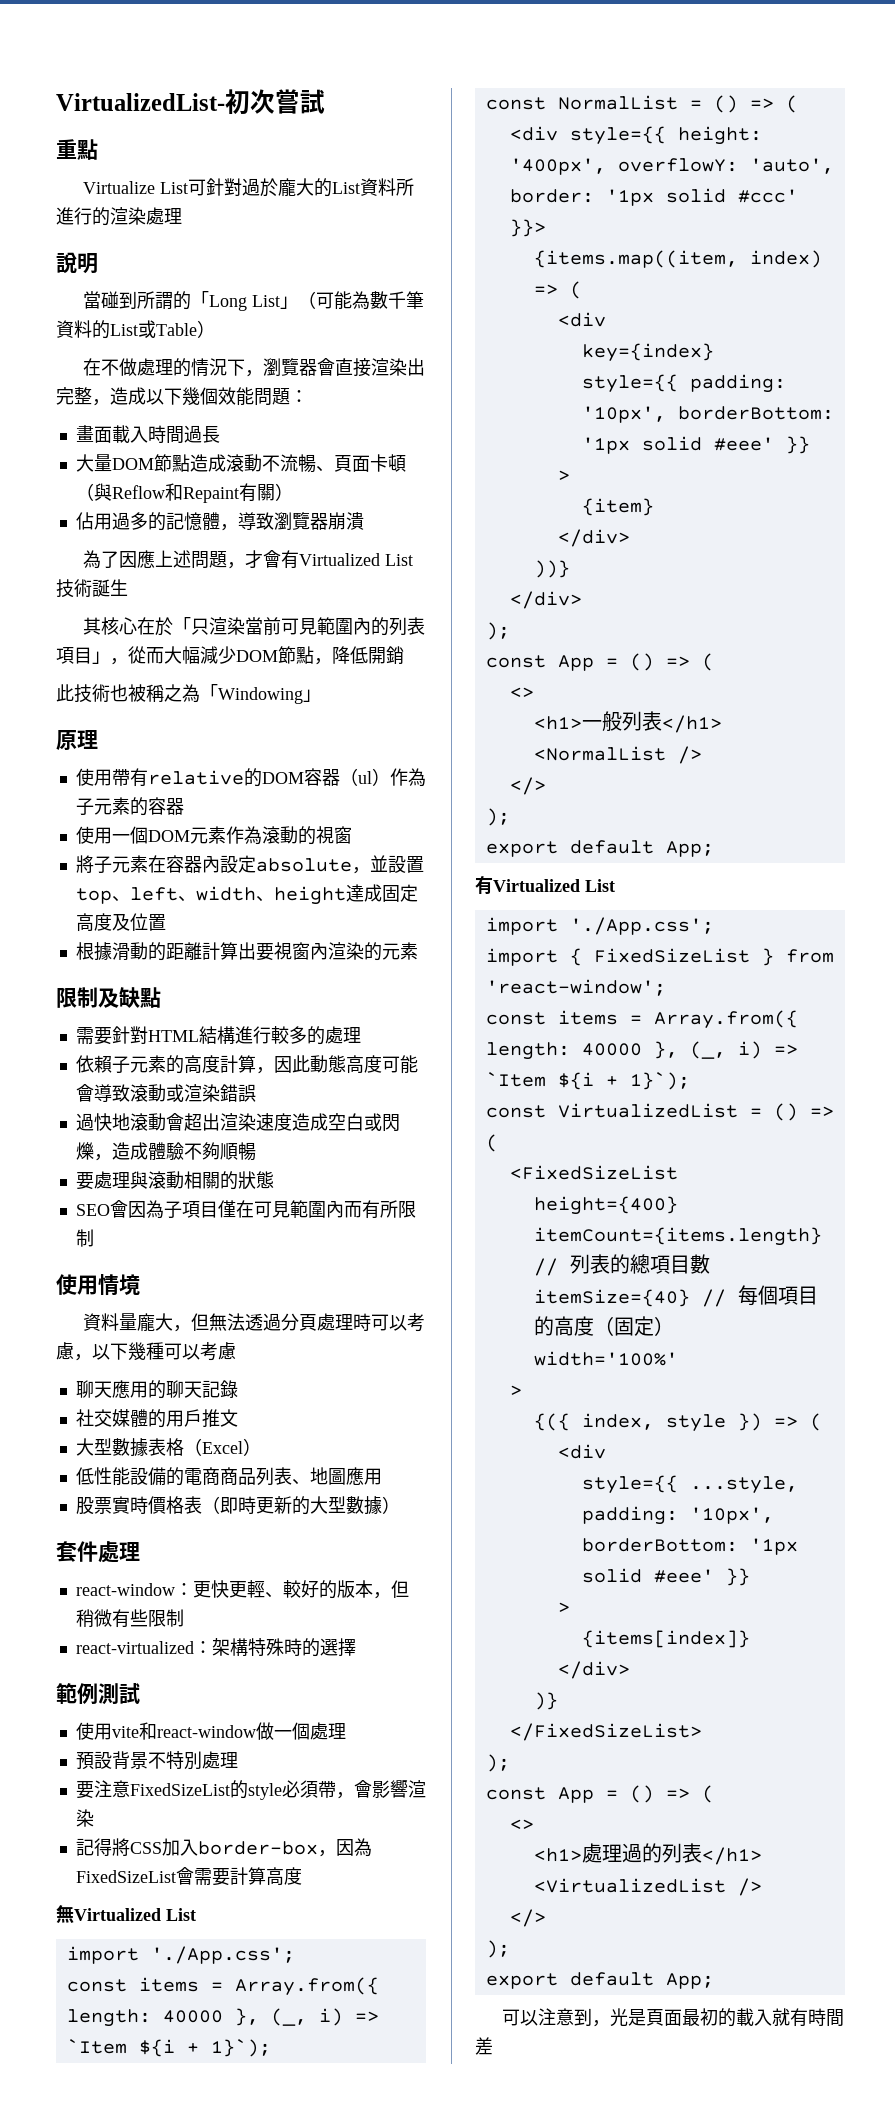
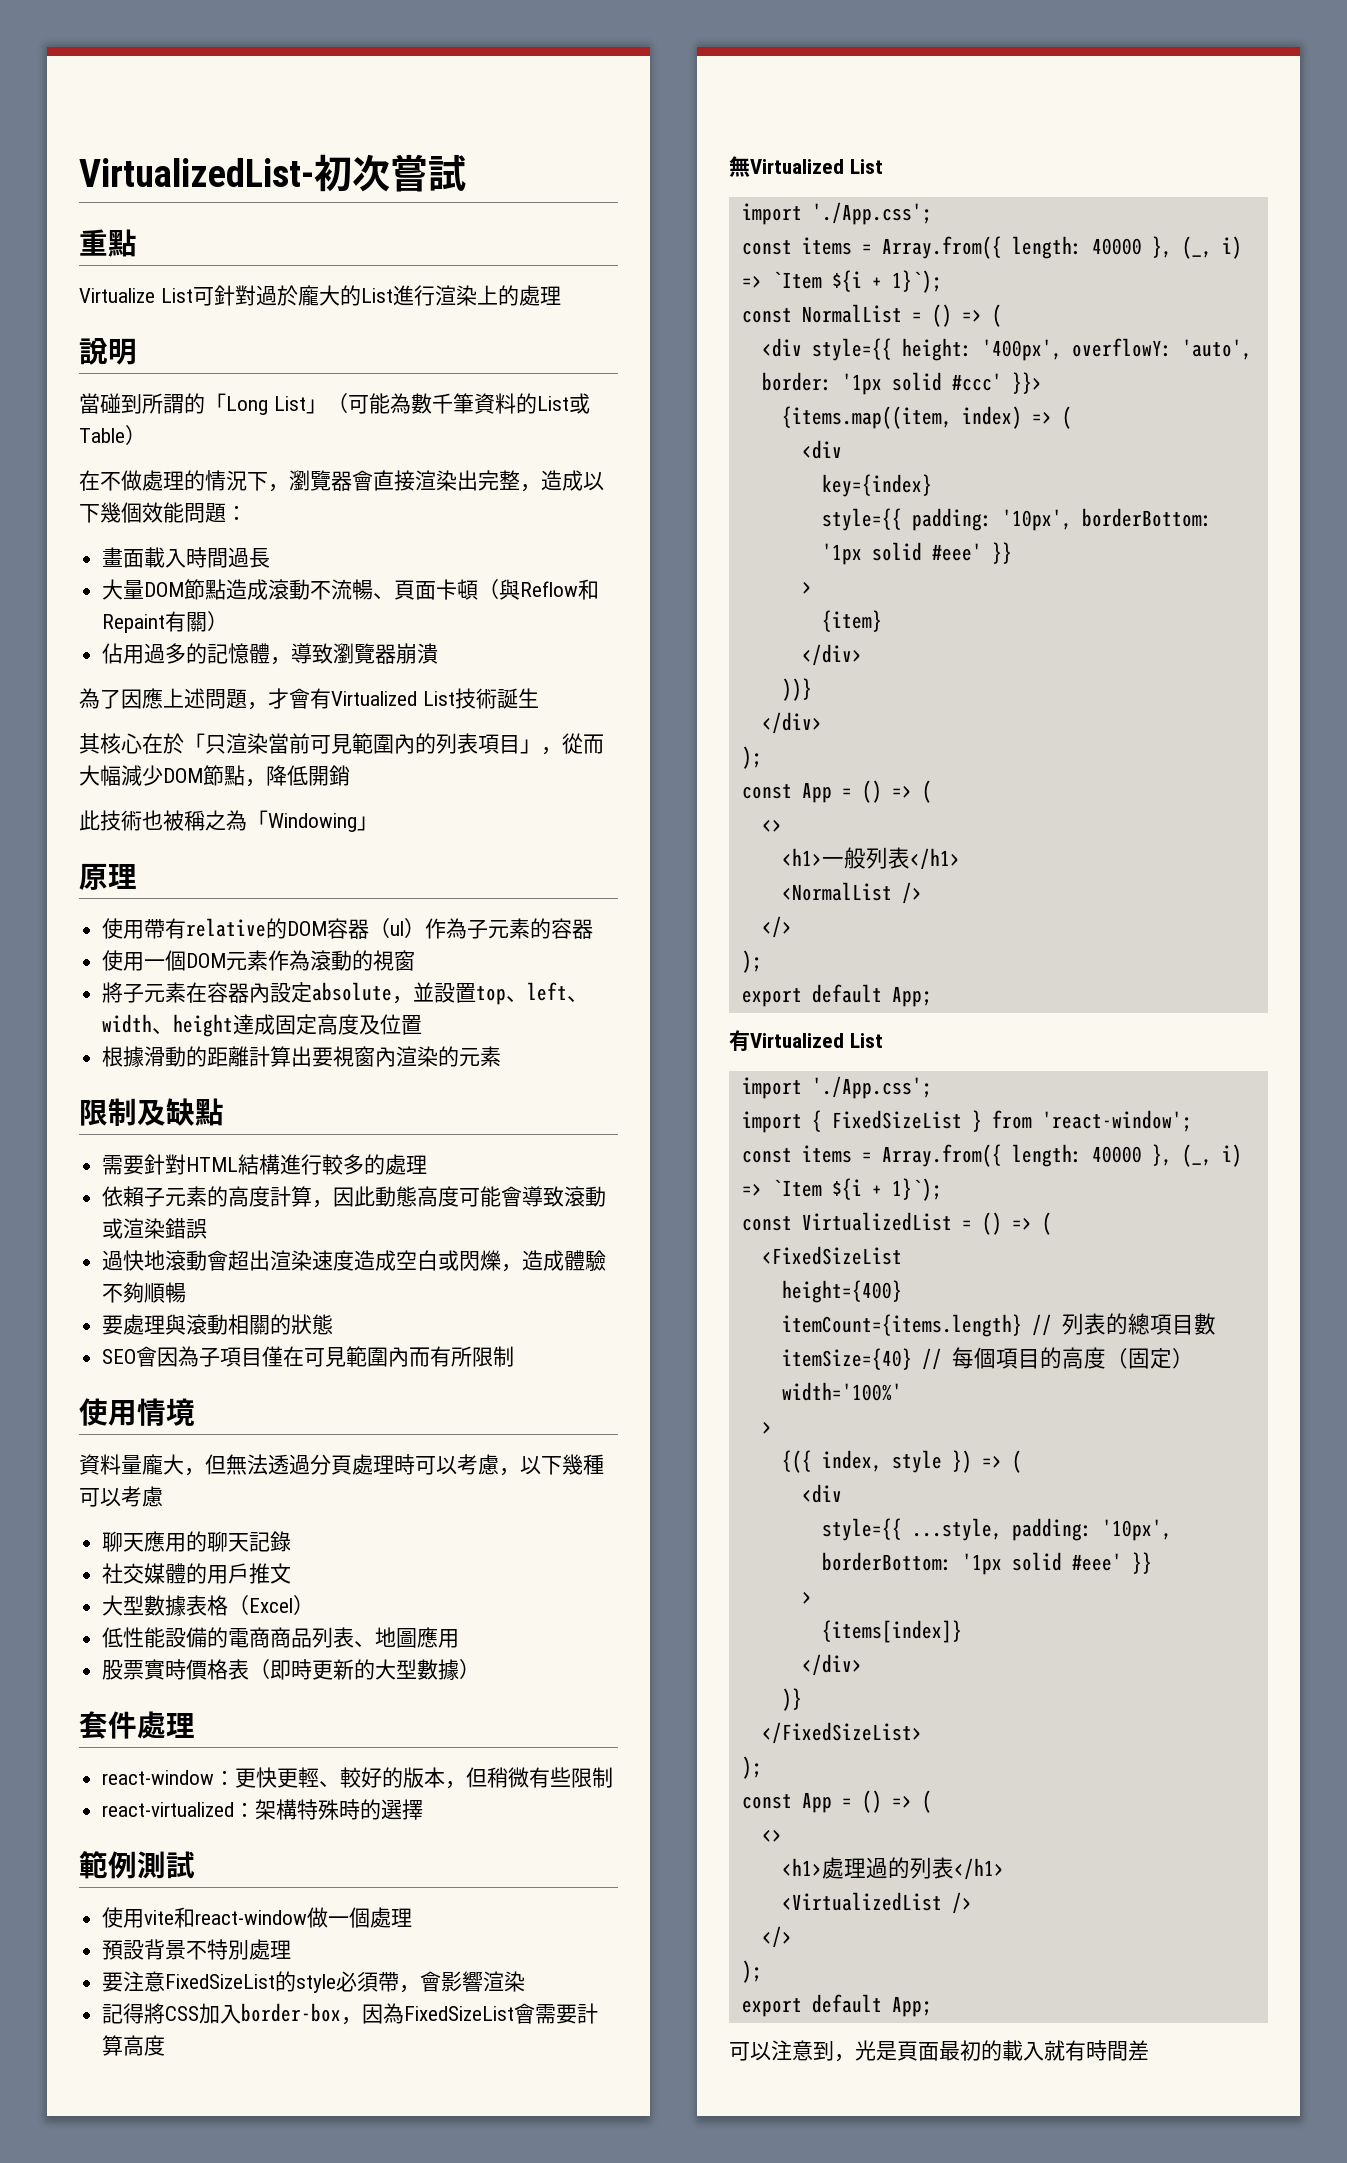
- Virtualize List可針對過於龐大的List資料所進行的渲染處理
+ Virtualize List可針對過於龐大的List進行渲染上的處理

